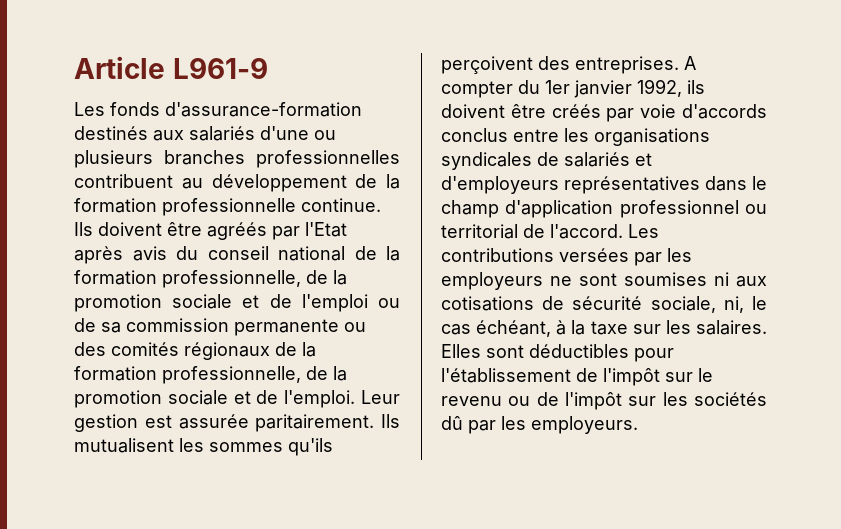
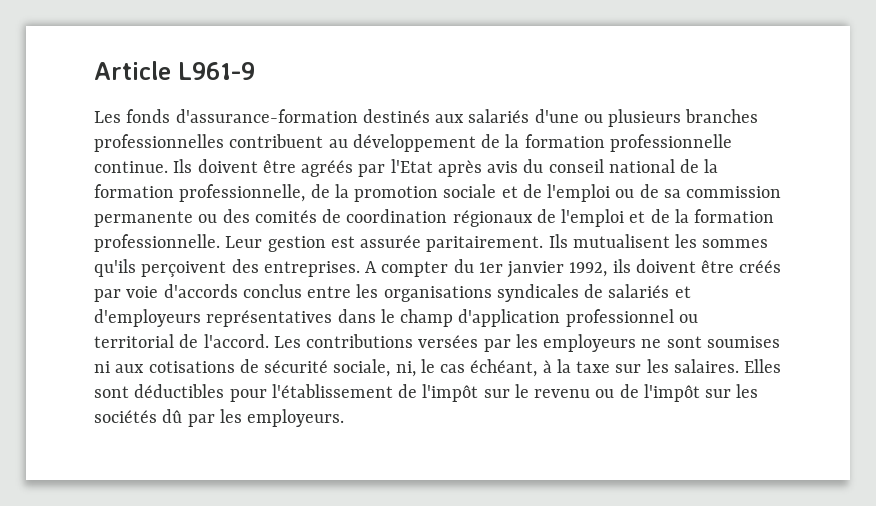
- Ils doivent être agréés par l'Etat après avis du conseil national de la formation professionnelle, de la promotion sociale et de l'emploi ou de sa commission permanente ou des comités régionaux de la formation professionnelle, de la promotion sociale et de l'emploi.
+ Ils doivent être agréés par l'Etat après avis du conseil national de la formation professionnelle, de la promotion sociale et de l'emploi ou de sa commission permanente ou des comités de coordination régionaux de l'emploi et de la formation professionnelle.

